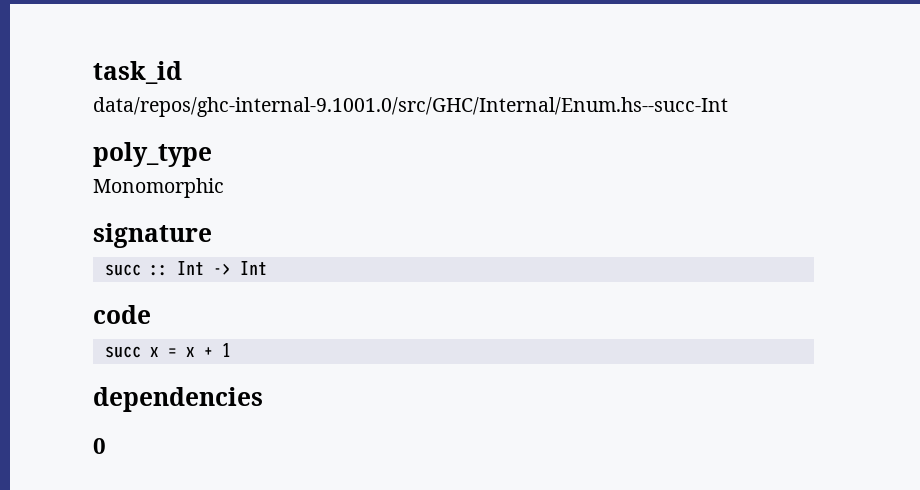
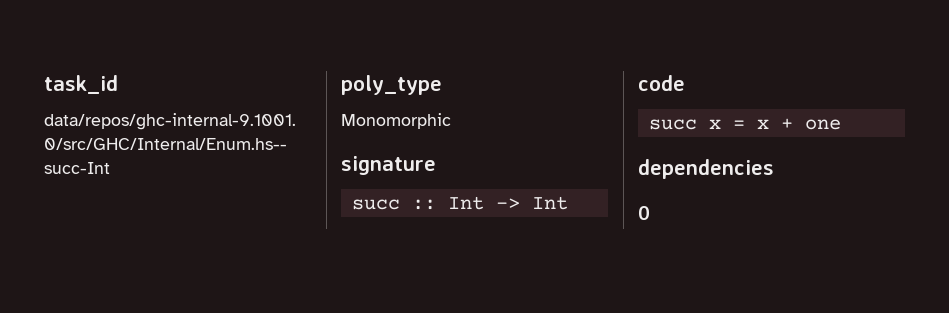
- succ x = x + 1
+ succ x = x + one

